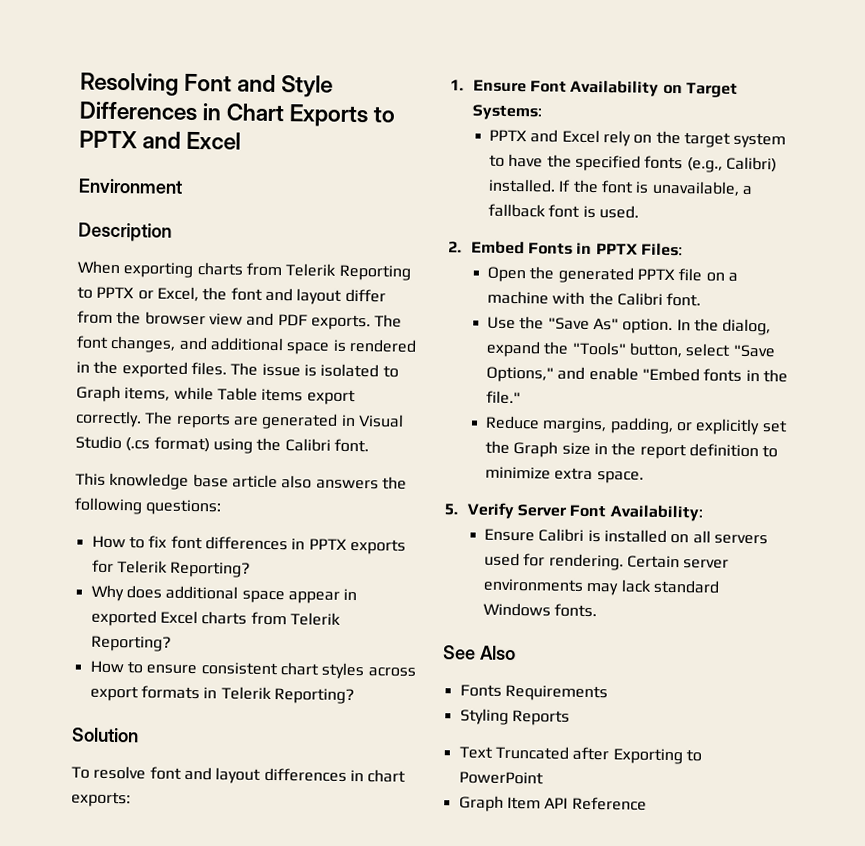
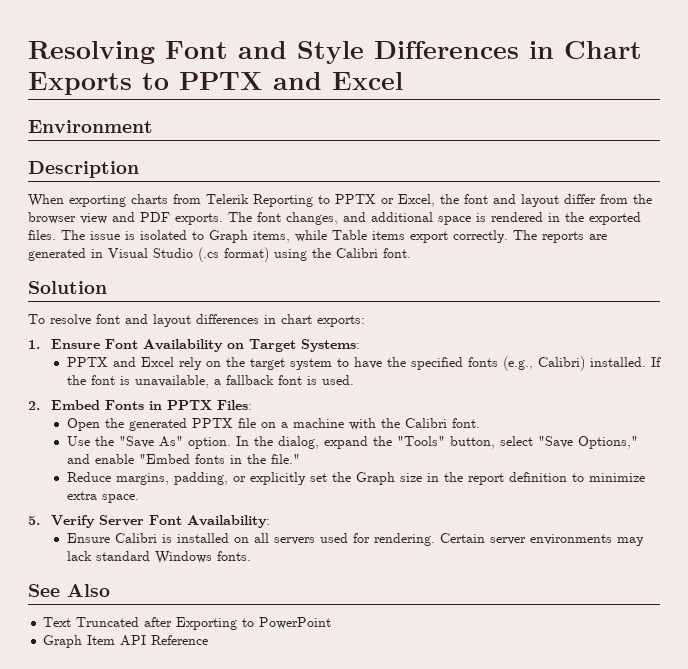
- This knowledge base article also answers the following questions:
- How to fix font differences in PPTX exports for Telerik Reporting?
- Why does additional space appear in exported Excel charts from Telerik Reporting?
- How to ensure consistent chart styles across export formats in Telerik Reporting?
- Fonts Requirements
- Styling Reports

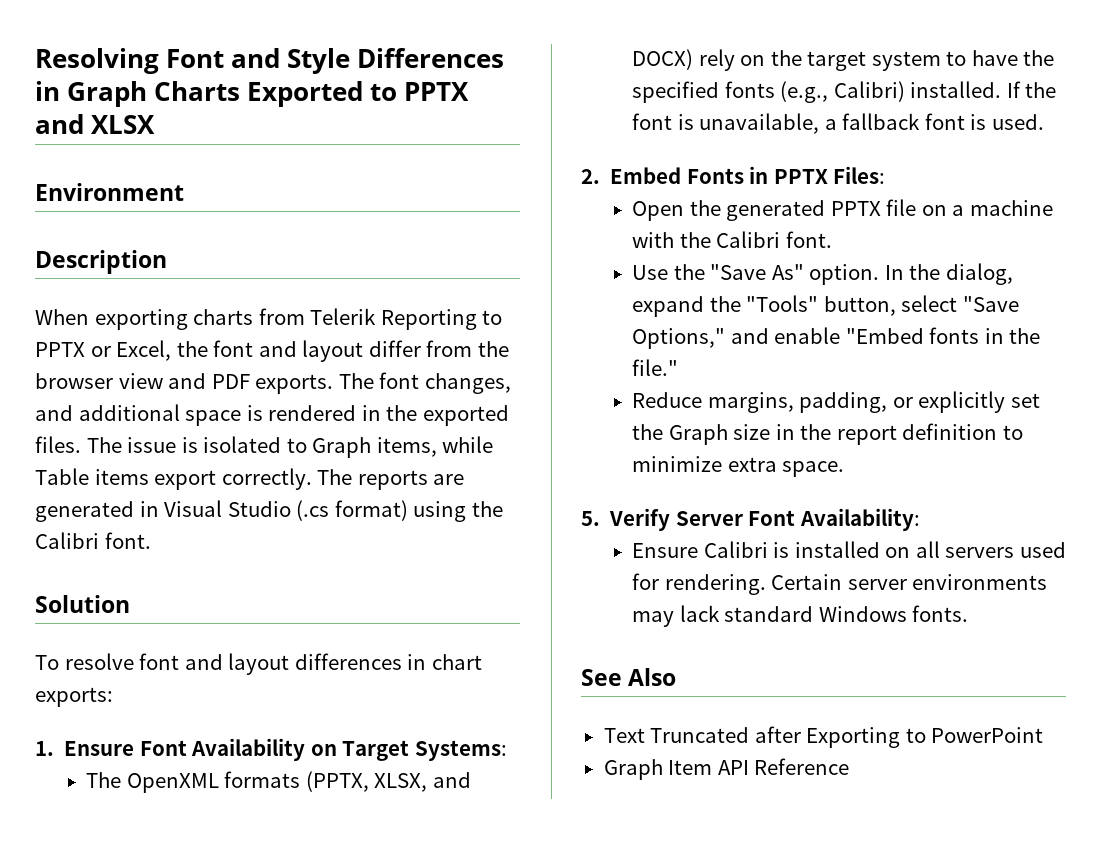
- Resolving Font and Style Differences in Chart Exports to PPTX and Excel
+ Resolving Font and Style Differences in Graph Charts Exported to PPTX and XLSX
- PPTX and Excel rely on the target system to have the specified fonts (e.g., Calibri) installed.
+ The OpenXML formats (PPTX, XLSX, and DOCX) rely on the target system to have the specified fonts (e.g., Calibri) installed.

